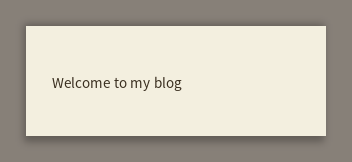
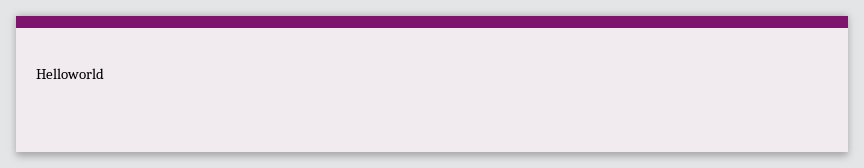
- Welcome to my blog
+ Helloworld

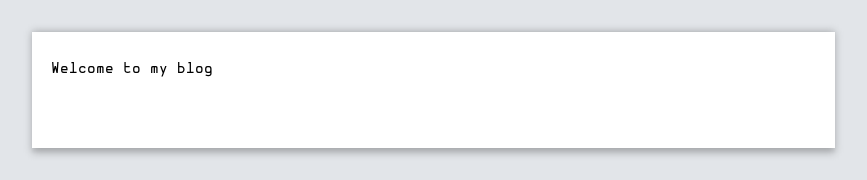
- Helloworld
+ Welcome to my blog

